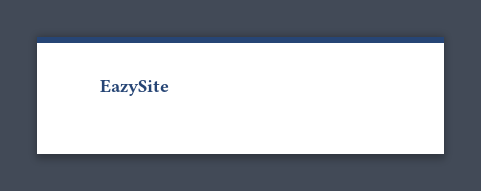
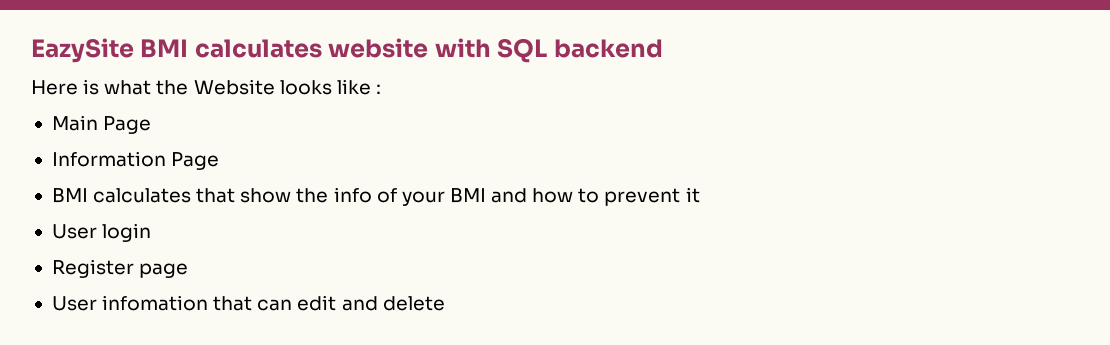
- EazySite
+ EazySite BMI calculates website with SQL backend
+ Here is what the Website looks like :
+ Main Page
+ Information Page
+ BMI calculates that show the info of your BMI and how to prevent it
+ User login
+ Register page
+ User infomation that can edit and delete

